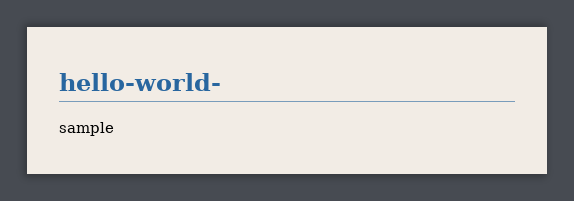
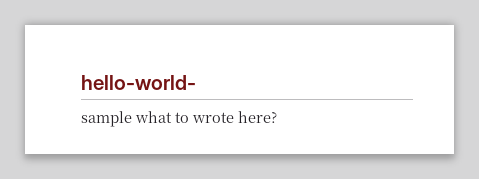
- sample
+ sample what to wrote here?

